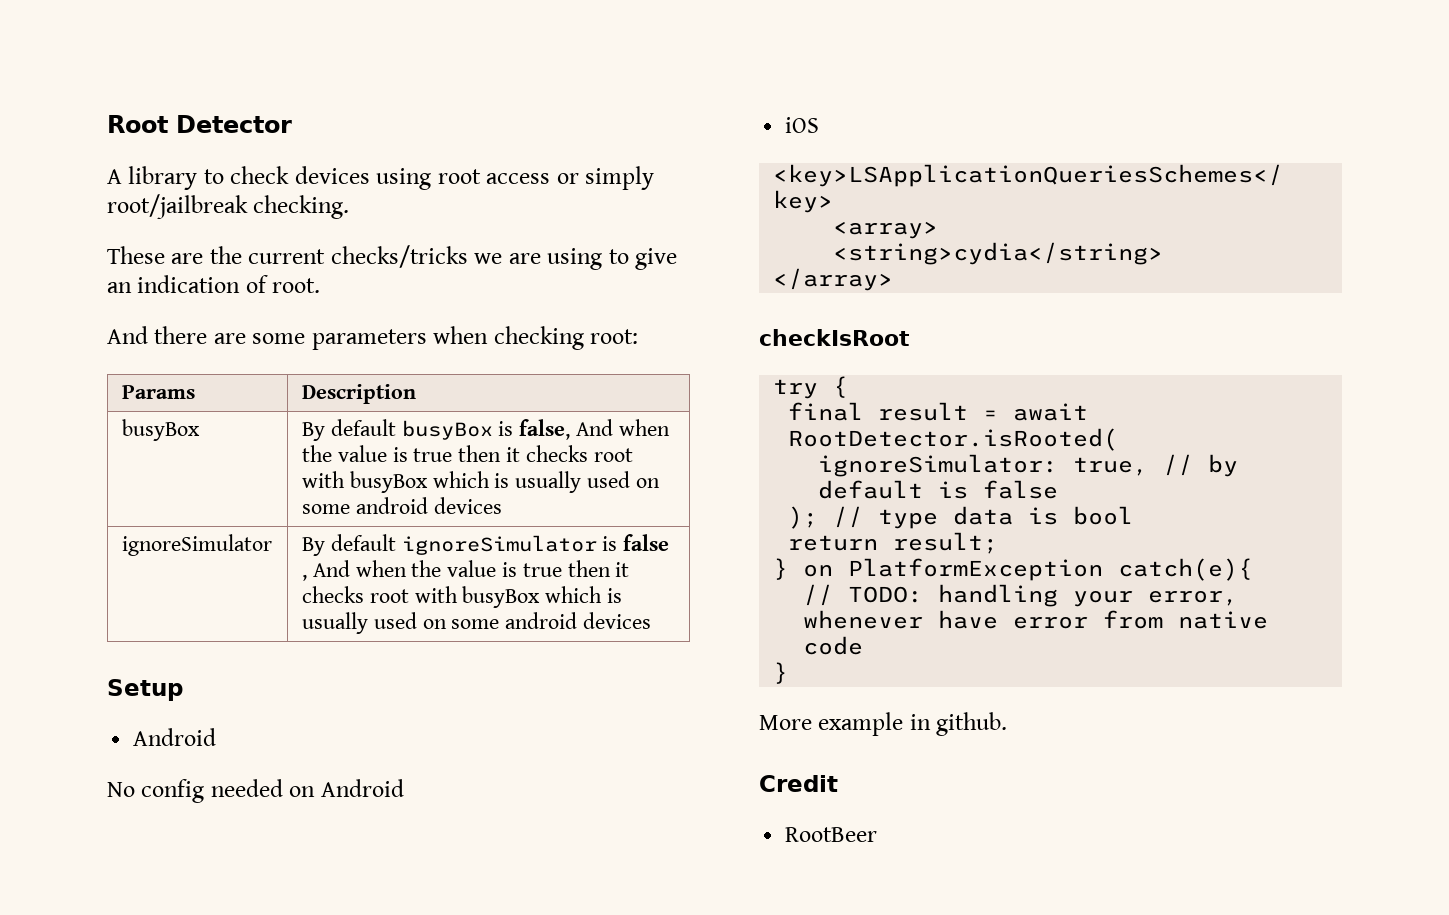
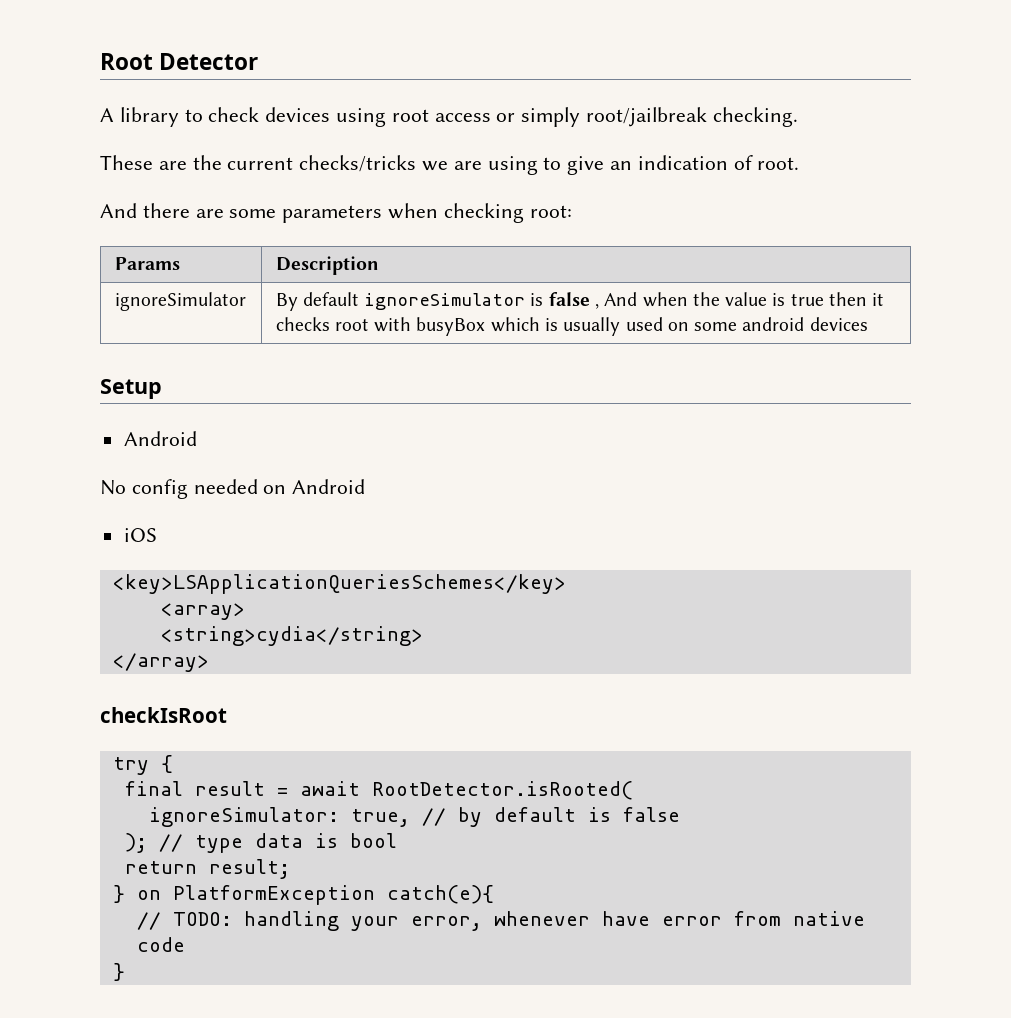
- busyBox | By default busyBox is false, And when the value is true then it checks root with busyBox which is usually used on some android devices
- More example in github.
- Credit
- RootBeer

